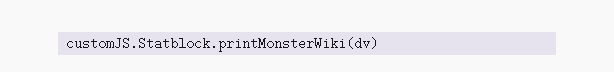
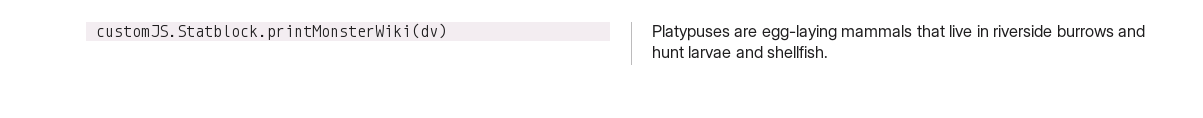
+ Platypuses are egg-laying mammals that live in riverside burrows and hunt larvae and shellfish.

